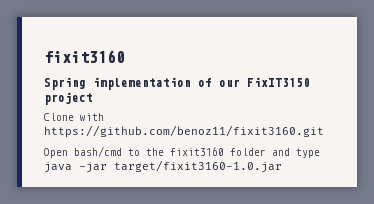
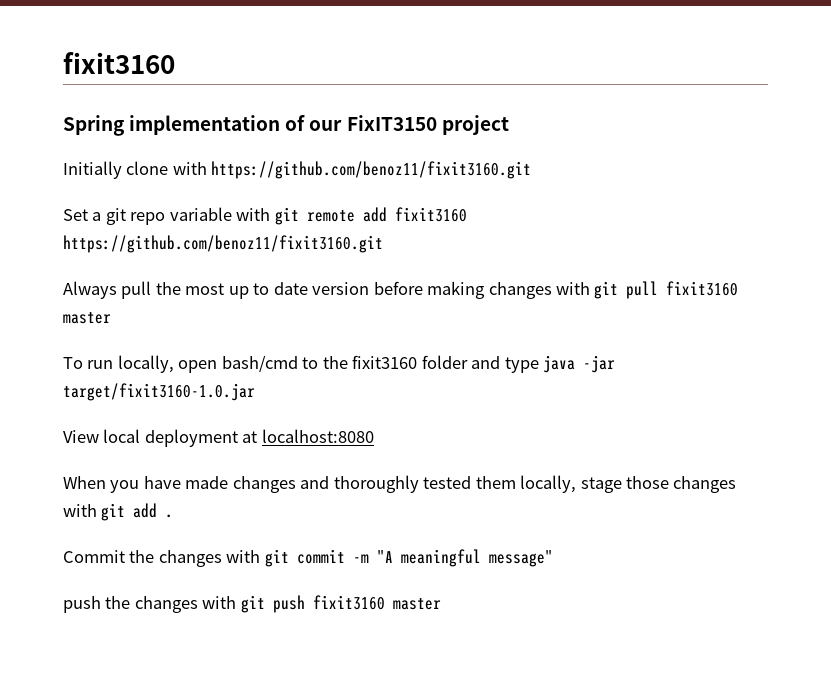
- Clone with https://github.com/benoz11/fixit3160.git
+ Initially clone with https://github.com/benoz11/fixit3160.git
- Open bash/cmd to the fixit3160 folder and type java -jar target/fixit3160-1.0.jar
+ Set a git repo variable with git remote add fixit3160 https://github.com/benoz11/fixit3160.git
+ Always pull the most up to date version before making changes with git pull fixit3160 master
+ To run locally, open bash/cmd to the fixit3160 folder and type java -jar target/fixit3160-1.0.jar
+ View local deployment at localhost:8080
+ When you have made changes and thoroughly tested them locally, stage those changes with git add .
+ Commit the changes with git commit -m "A meaningful message"
+ push the changes with git push fixit3160 master

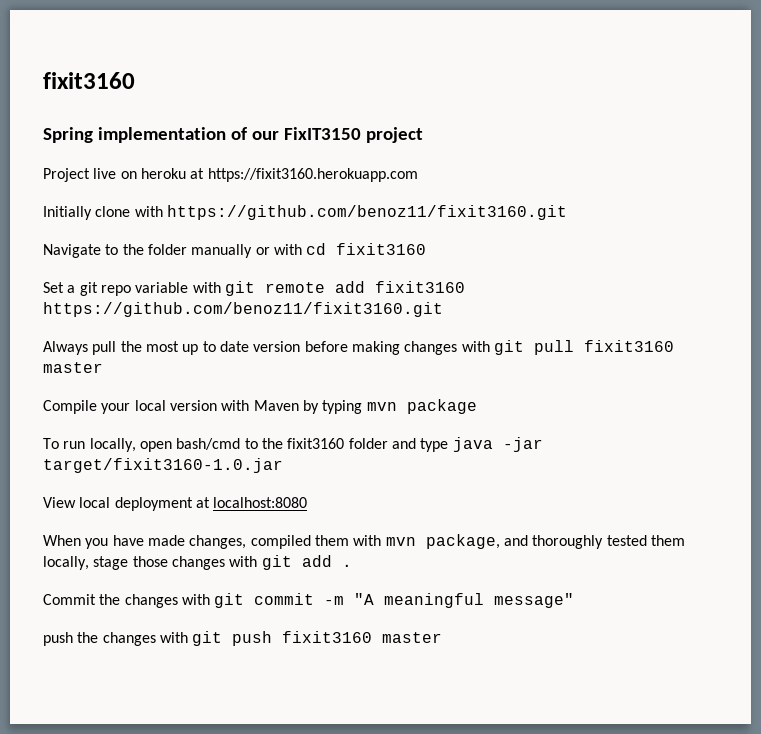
+ Project live on heroku at https://fixit3160.herokuapp.com
  Initially clone with https://github.com/benoz11/fixit3160.git
+ Navigate to the folder manually or with cd fixit3160
+ Compile your local version with Maven by typing mvn package
- When you have made changes and thoroughly tested them locally, stage those changes with git add .
+ When you have made changes, compiled them with mvn package, and thoroughly tested them locally, stage those changes with git add .

